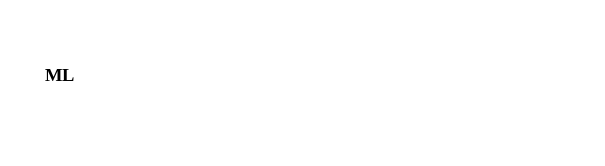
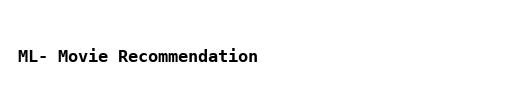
- ML
+ ML- Movie Recommendation

